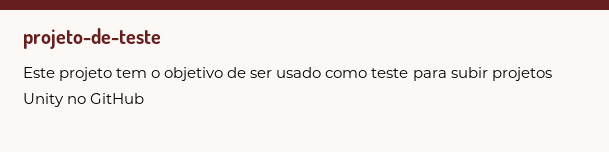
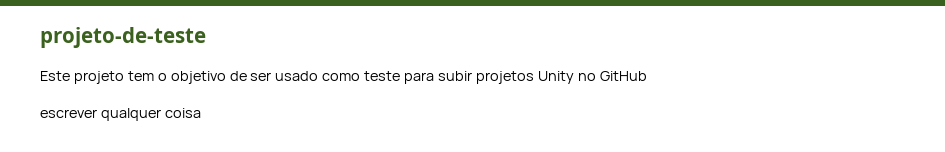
+ escrever qualquer coisa

